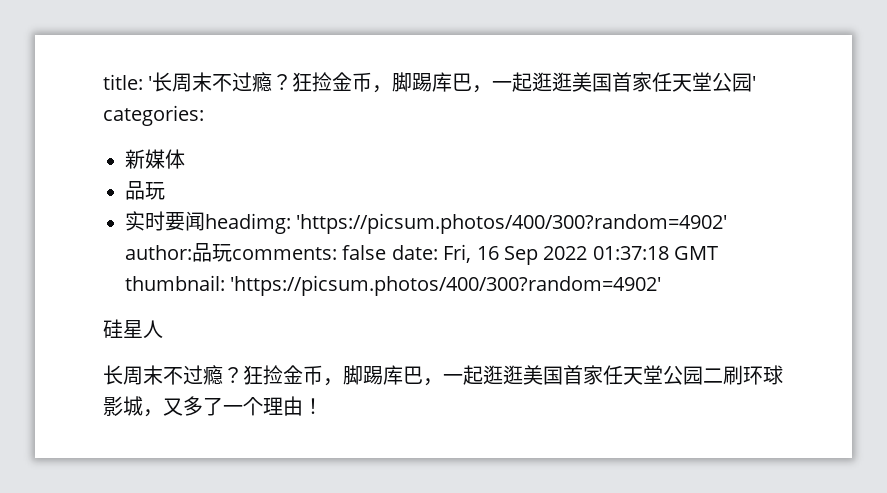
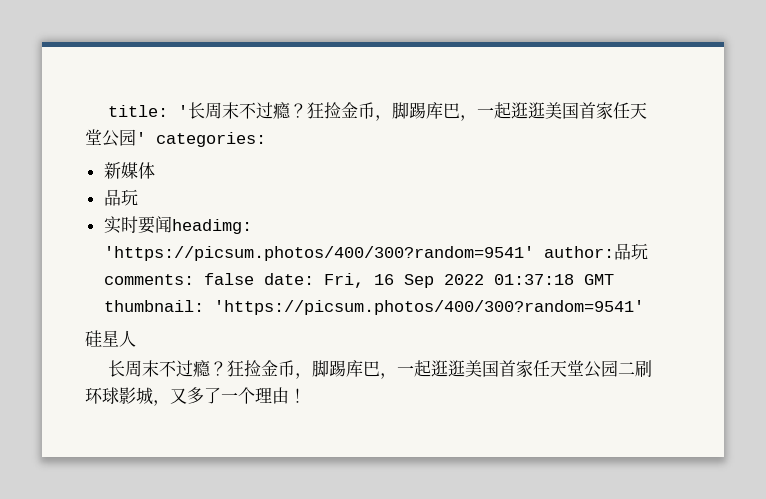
- 实时要闻headimg: 'https://picsum.photos/400/300?random=4902' author:品玩comments: false date: Fri, 16 Sep 2022 01:37:18 GMT thumbnail: 'https://picsum.photos/400/300?random=4902'
+ 实时要闻headimg: 'https://picsum.photos/400/300?random=9541' author:品玩comments: false date: Fri, 16 Sep 2022 01:37:18 GMT thumbnail: 'https://picsum.photos/400/300?random=9541'

